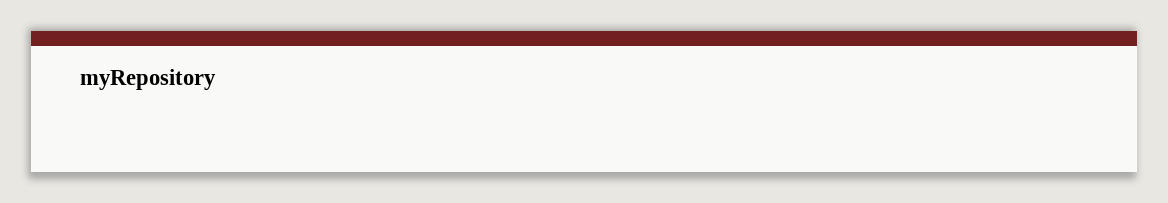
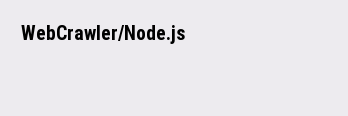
- myRepository
+ WebCrawler/Node.js

